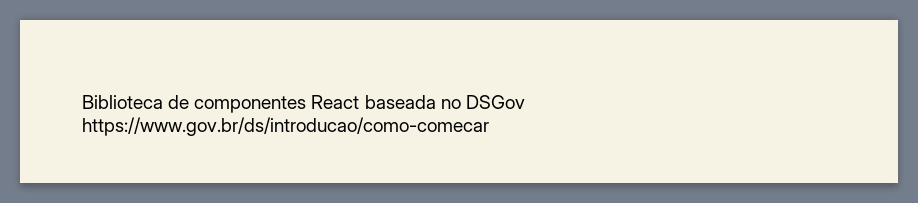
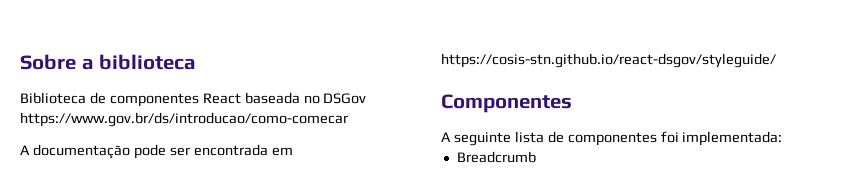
+ Sobre a biblioteca
+ A documentação pode ser encontrada em https://cosis-stn.github.io/react-dsgov/styleguide/
+ Componentes
+ A seguinte lista de componentes foi implementada:
+ Breadcrumb

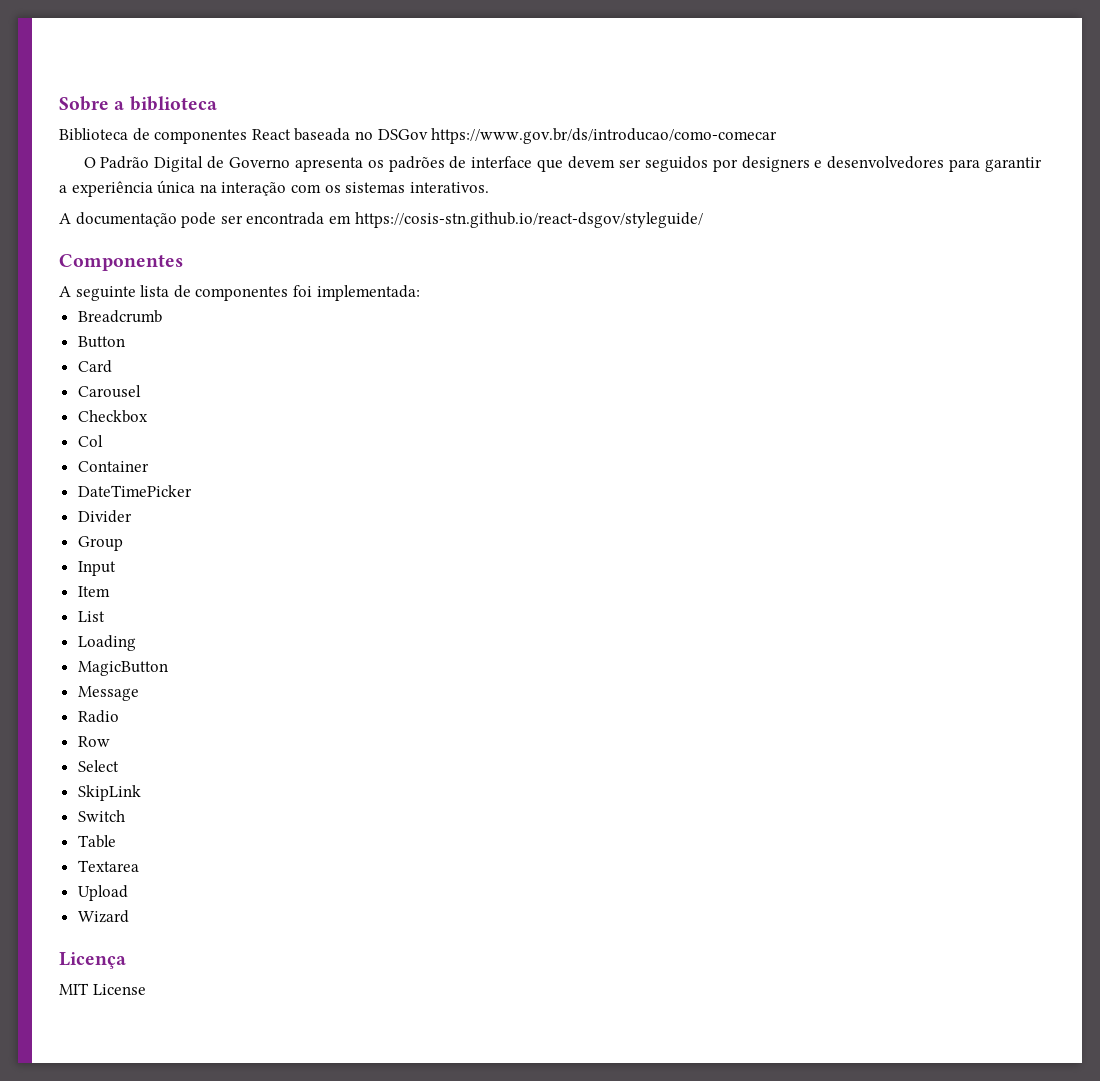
+ O Padrão Digital de Governo apresenta os padrões de interface que devem ser seguidos por designers e desenvolvedores para garantir a experiência única na interação com os sistemas interativos.
+ Button
+ Card
+ Carousel
+ Checkbox
+ Col
+ Container
+ DateTimePicker
+ Divider
+ Group
+ Input
+ Item
+ List
+ Loading
+ MagicButton
+ Message
+ Radio
+ Row
+ Select
+ SkipLink
+ Switch
+ Table
+ Textarea
+ Upload
+ Wizard
+ Licença
+ MIT License

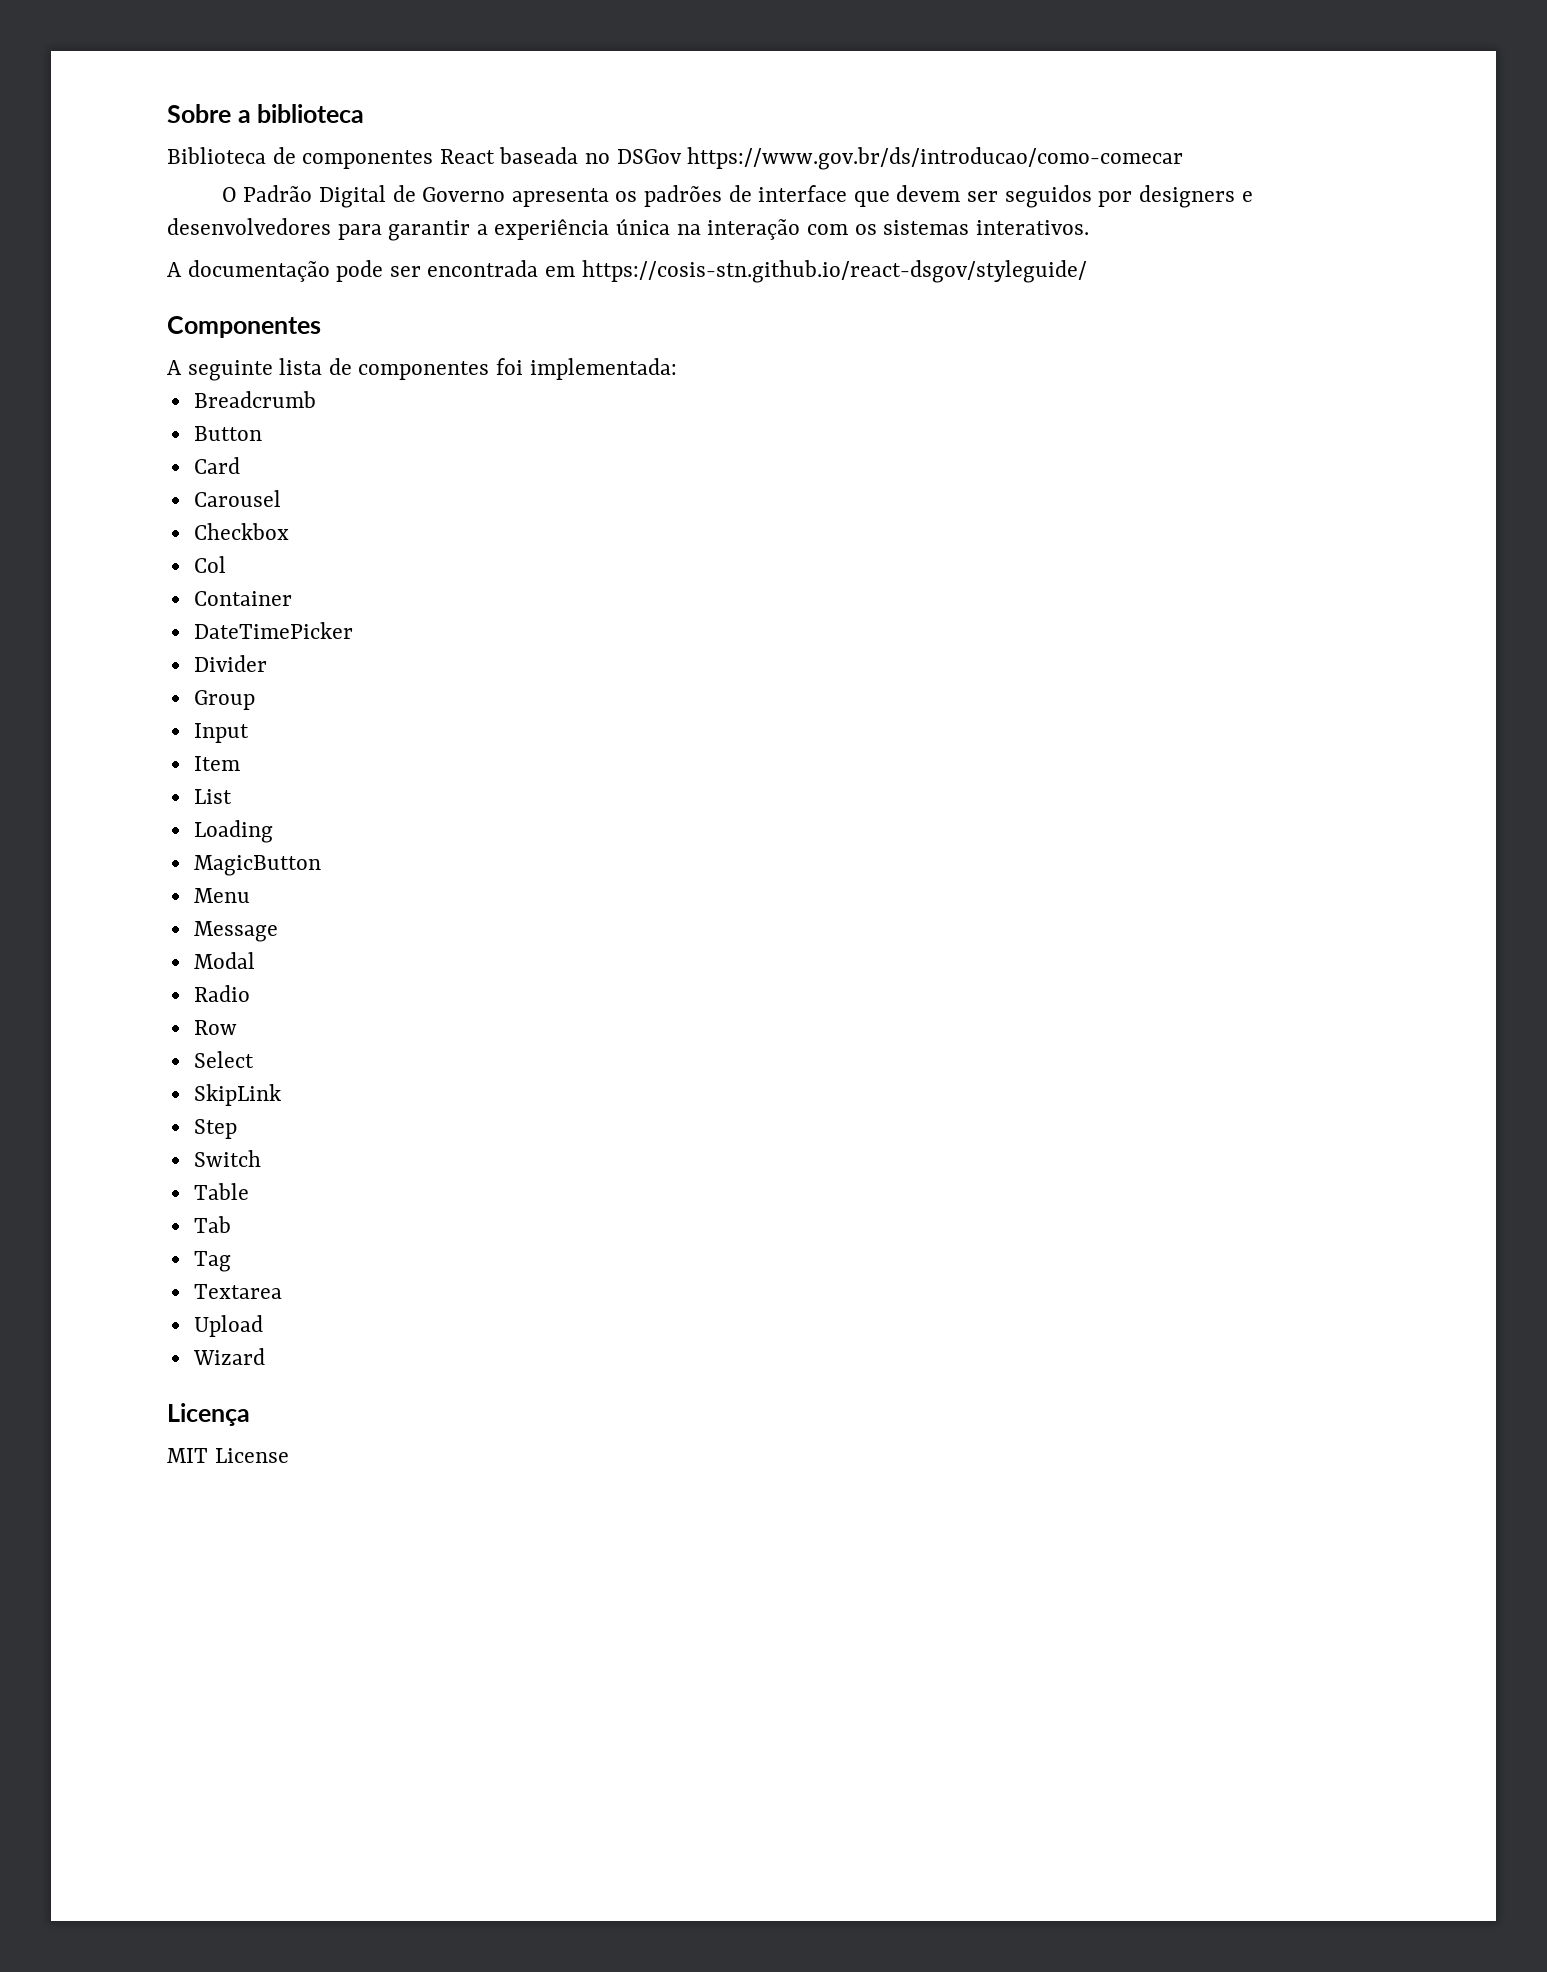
+ Menu
+ Modal
+ Step
+ Tab
+ Tag

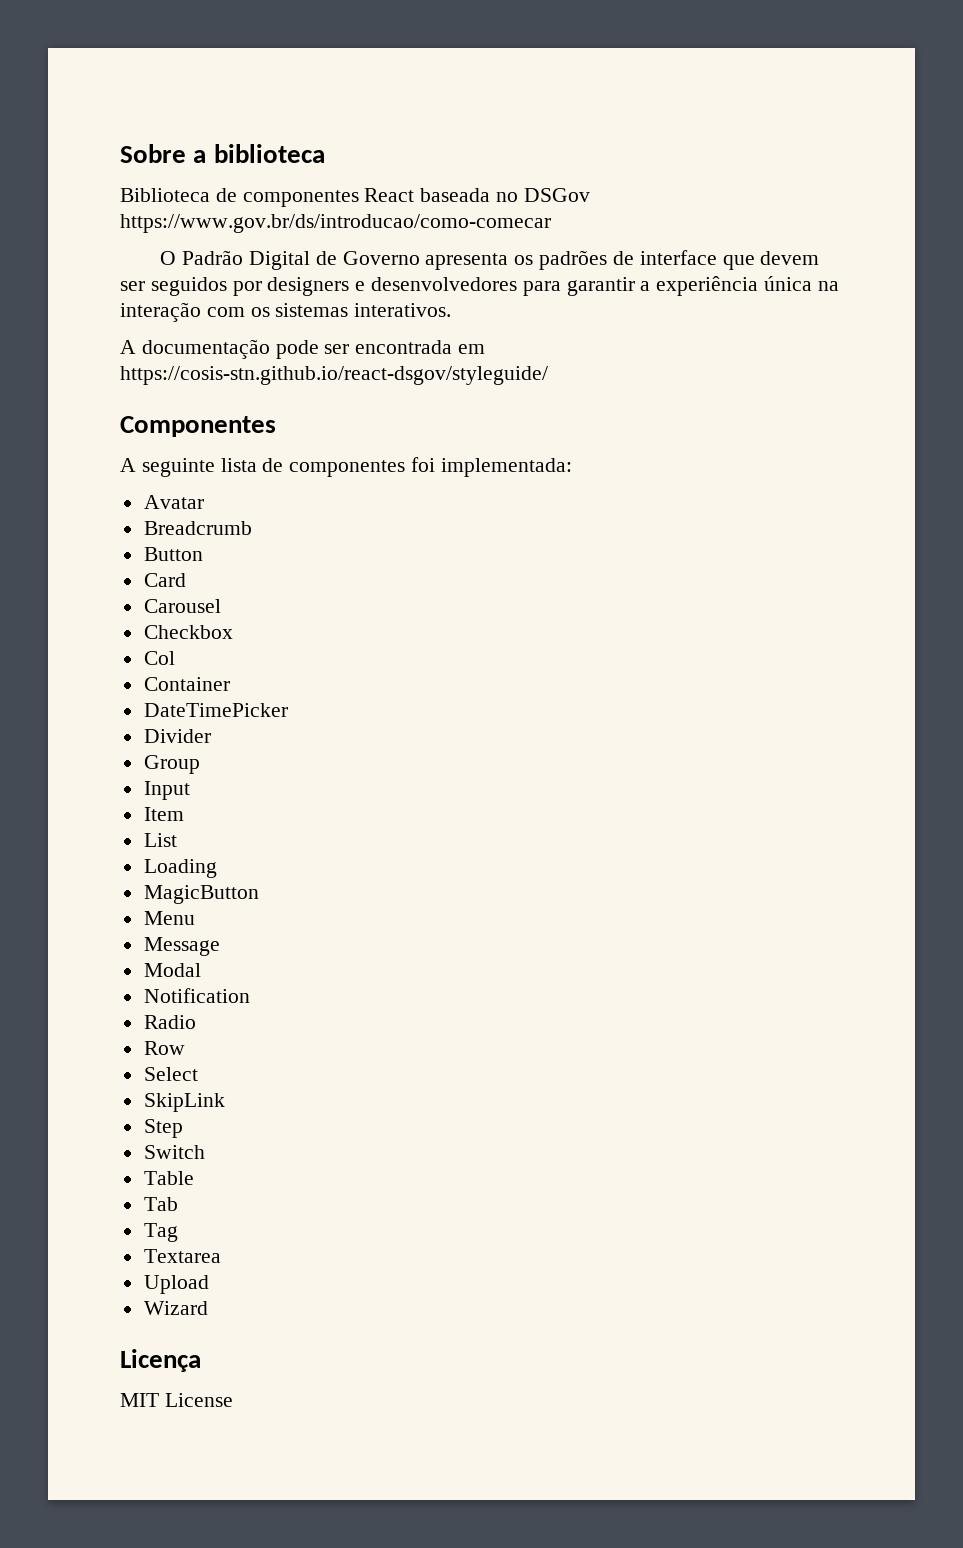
+ Avatar
+ Notification

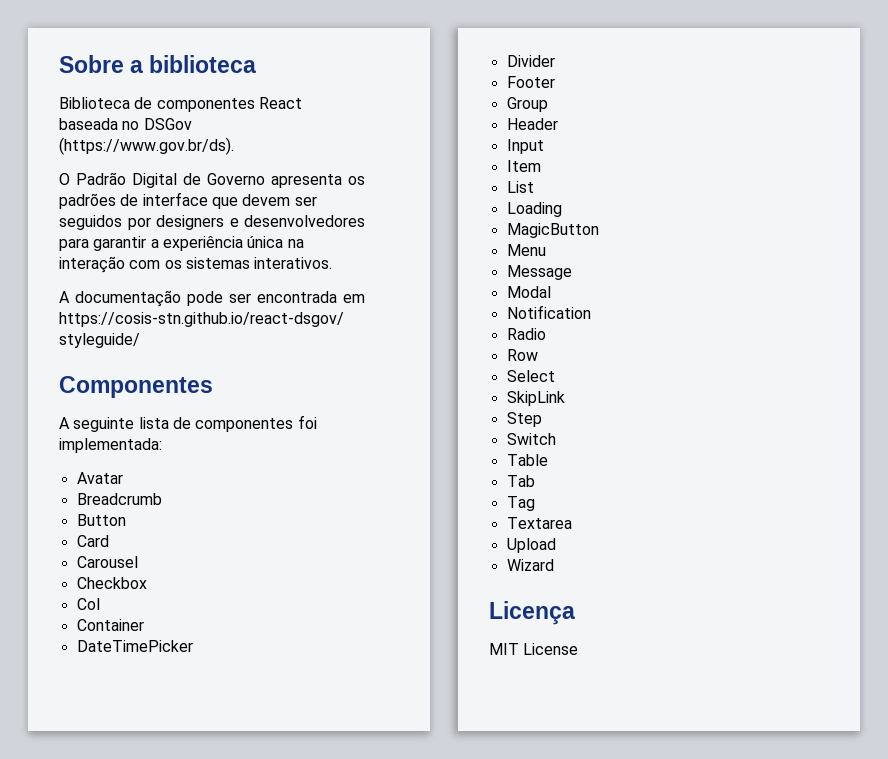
- Biblioteca de componentes React baseada no DSGov https://www.gov.br/ds/introducao/como-comecar
+ Biblioteca de componentes React baseada no DSGov (https://www.gov.br/ds).
+ Footer
+ Header

